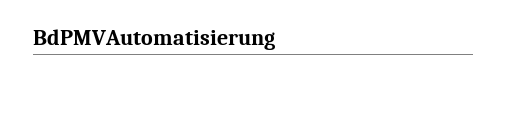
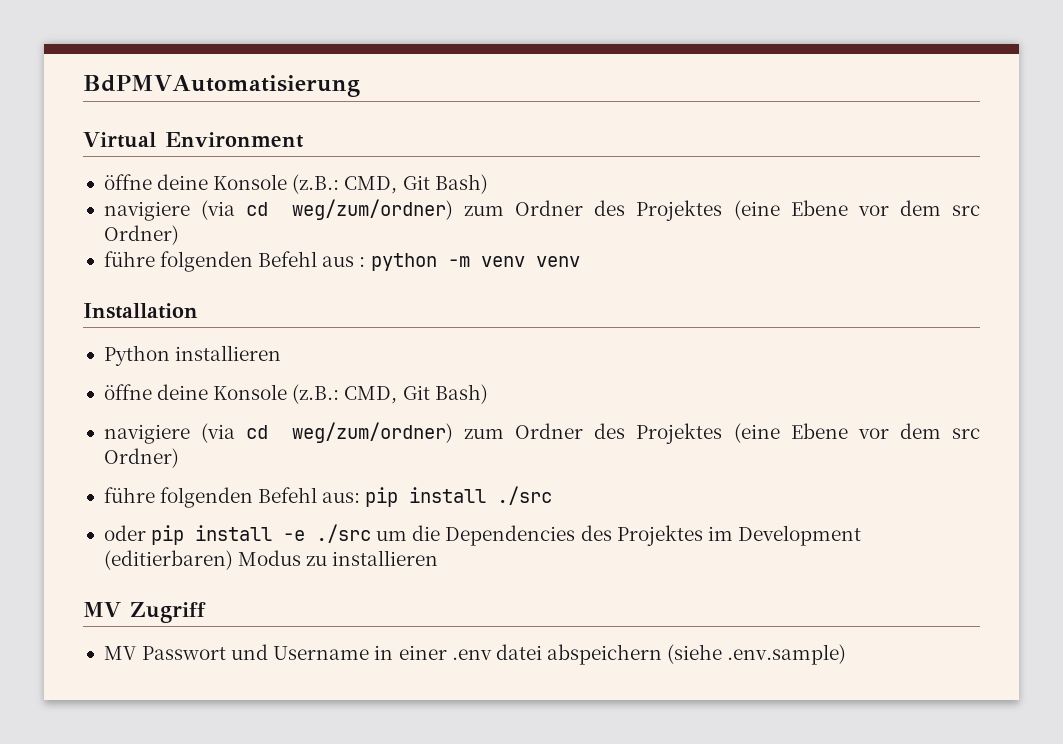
+ Virtual Environment
+ öffne deine Konsole (z.B.: CMD, Git Bash)
+ navigiere (via cd weg/zum/ordner) zum Ordner des Projektes (eine Ebene vor dem src Ordner)
+ führe folgenden Befehl aus : python -m venv venv
+ Installation
+ Python installieren
+ öffne deine Konsole (z.B.: CMD, Git Bash)
+ navigiere (via cd weg/zum/ordner) zum Ordner des Projektes (eine Ebene vor dem src Ordner)
+ führe folgenden Befehl aus: pip install ./src
+ oder pip install -e ./src um die Dependencies des Projektes im Development (editierbaren) Modus zu installieren
+ MV Zugriff
+ MV Passwort und Username in einer .env datei abspeichern (siehe .env.sample)

